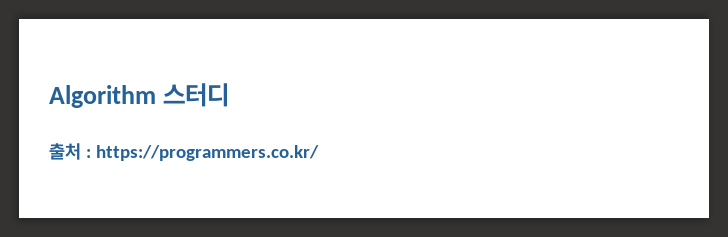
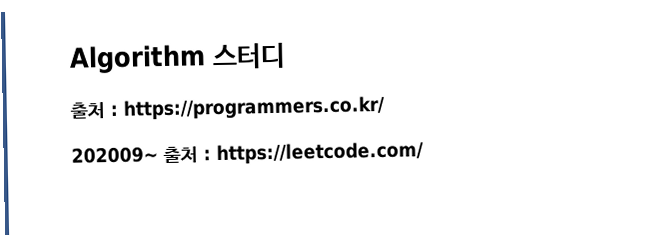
+ 202009~ 출처 : https://leetcode.com/

